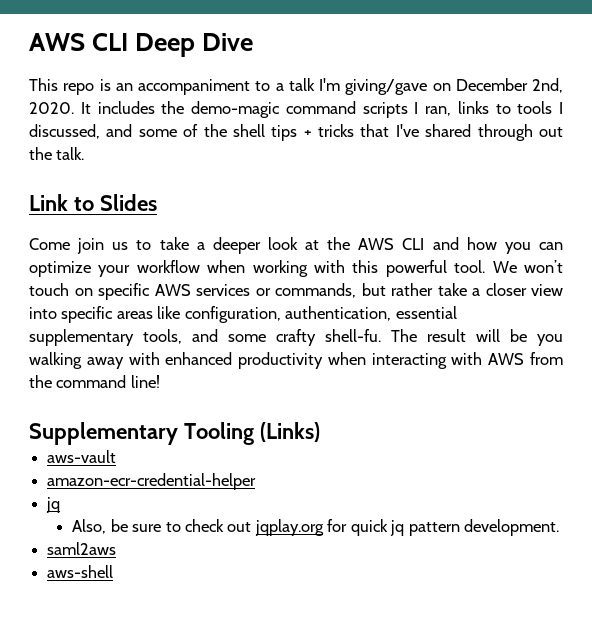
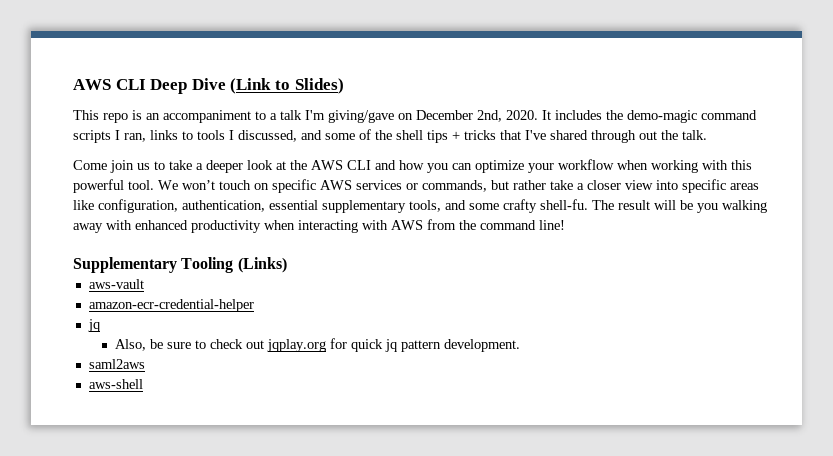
- AWS CLI Deep Dive
+ AWS CLI Deep Dive (Link to Slides)
- Link to Slides

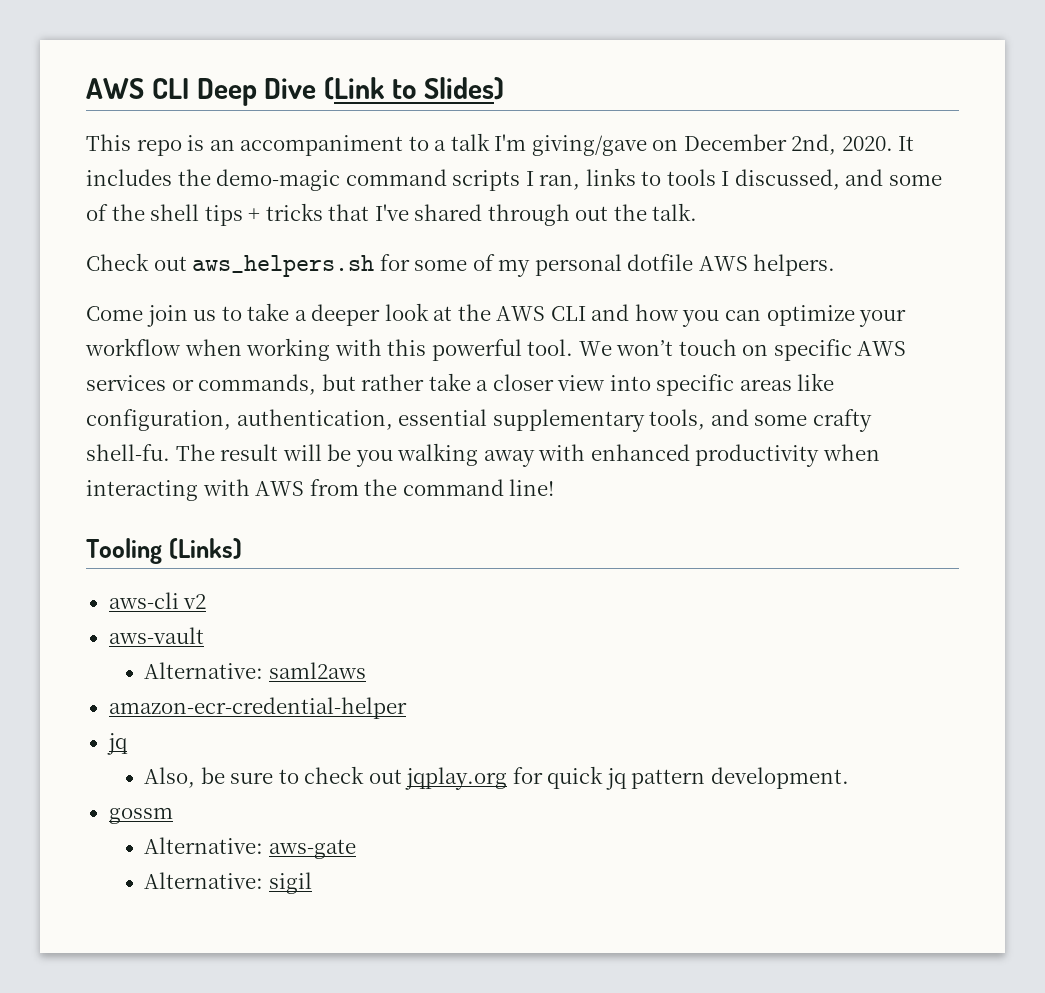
+ Check out aws_helpers.sh for some of my personal dotfile AWS helpers.
- Supplementary Tooling (Links)
+ Tooling (Links)
+ aws-cli v2
+ Alternative: saml2aws
- saml2aws
- aws-shell
+ gossm
+ Alternative: aws-gate
+ Alternative: sigil

